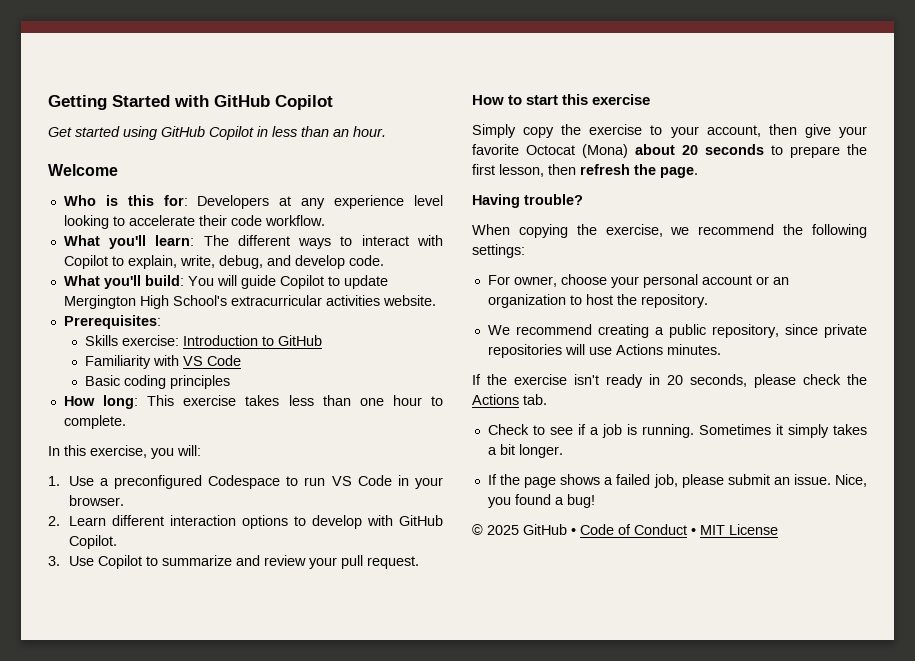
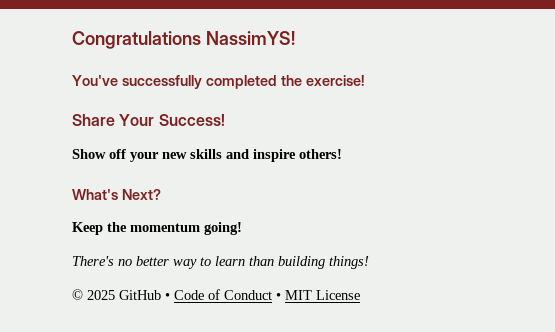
- Getting Started with GitHub Copilot
- Get started using GitHub Copilot in less than an hour.
- Welcome
- Who is this for: Developers at any experience level looking to accelerate their code workflow.
- What you'll learn: The different ways to interact with Copilot to explain, write, debug, and develop code.
- What you'll build: You will guide Copilot to update Mergington High School's extracurricular activities website.
- Prerequisites:
- Skills exercise: Introduction to GitHub
- Familiarity with VS Code
- Basic coding principles
- How long: This exercise takes less than one hour to complete.
- In this exercise, you will:
- 1. Use a preconfigured Codespace to run VS Code in your browser.
- 2. Learn different interaction options to develop with GitHub Copilot.
- 3. Use Copilot to summarize and review your pull request.
- How to start this exercise
- Simply copy the exercise to your account, then give your favorite Octocat (Mona) about 20 seconds to prepare the first lesson, then refresh the page.
- Having trouble?
- When copying the exercise, we recommend the following settings:
- For owner, choose your personal account or an organization to host the repository.
- We recommend creating a public repository, since private repositories will use Actions minutes.
- If the exercise isn't ready in 20 seconds, please check the Actions tab.
- Check to see if a job is running. Sometimes it simply takes a bit longer.
- If the page shows a failed job, please submit an issue. Nice, you found a bug!
+ Congratulations NassimYS!
+ You've successfully completed the exercise!
+ Share Your Success!
+ Show off your new skills and inspire others!
+ What's Next?
+ Keep the momentum going!
+ There's no better way to learn than building things!

